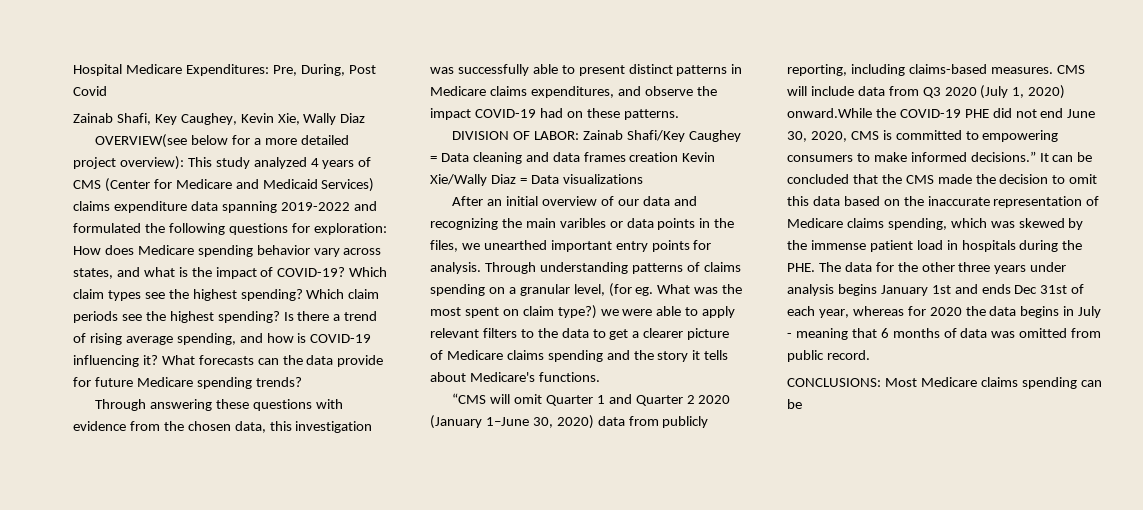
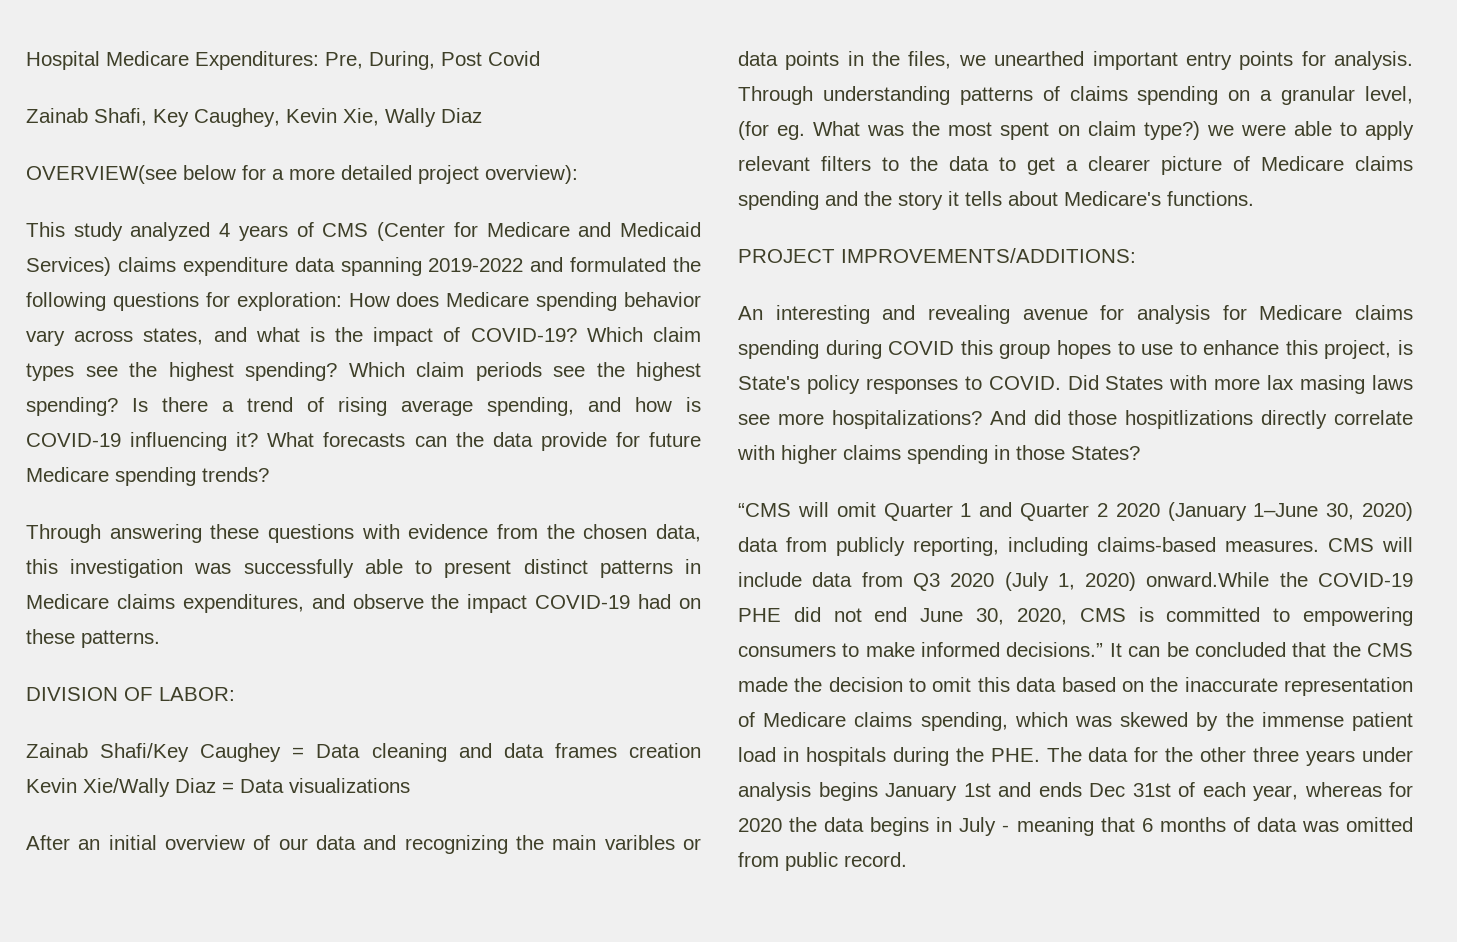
- OVERVIEW(see below for a more detailed project overview): This study analyzed 4 years of CMS (Center for Medicare and Medicaid Services) claims expenditure data spanning 2019-2022 and formulated the following questions for exploration: How does Medicare spending behavior vary across states, and what is the impact of COVID-19?
+ OVERVIEW(see below for a more detailed project overview):
+ This study analyzed 4 years of CMS (Center for Medicare and Medicaid Services) claims expenditure data spanning 2019-2022 and formulated the following questions for exploration: How does Medicare spending behavior vary across states, and what is the impact of COVID-19?
- DIVISION OF LABOR: Zainab Shafi/Key Caughey = Data cleaning and data frames creation Kevin Xie/Wally Diaz = Data visualizations
+ DIVISION OF LABOR:
+ Zainab Shafi/Key Caughey = Data cleaning and data frames creation Kevin Xie/Wally Diaz = Data visualizations
+ PROJECT IMPROVEMENTS/ADDITIONS:
+ An interesting and revealing avenue for analysis for Medicare claims spending during COVID this group hopes to use to enhance this project, is State's policy responses to COVID. Did States with more lax masing laws see more hospitalizations? And did those hospitlizations directly correlate with higher claims spending in those States?
- CONCLUSIONS: Most Medicare claims spending can be

